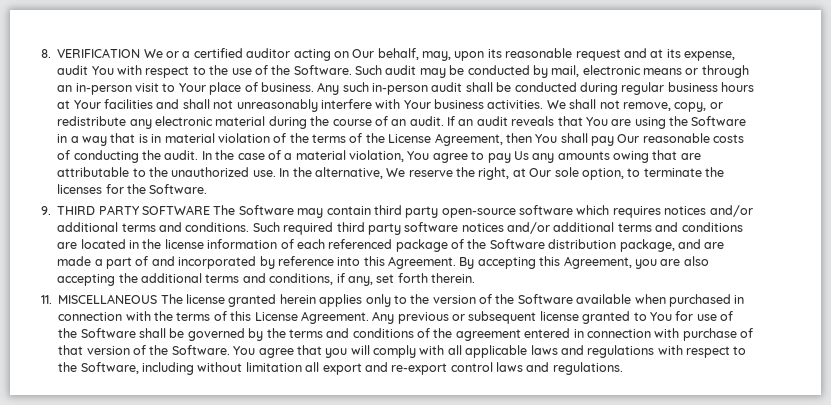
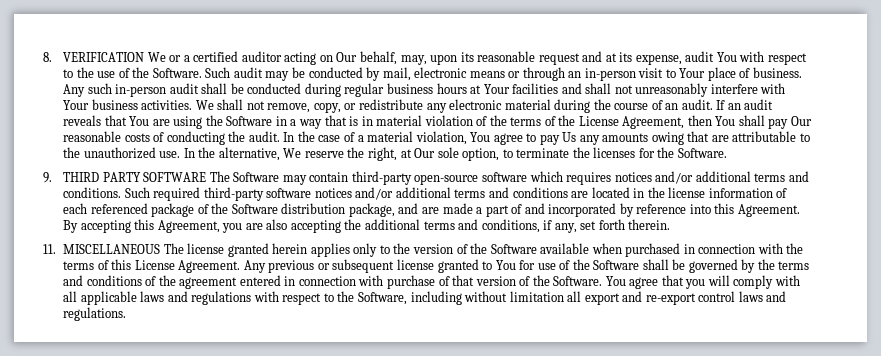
- 9. THIRD PARTY SOFTWARE The Software may contain third party open-source software which requires notices and/or additional terms and conditions.
+ 9. THIRD PARTY SOFTWARE The Software may contain third-party open-source software which requires notices and/or additional terms and conditions.
- Such required third party software notices and/or additional terms and conditions are located in the license information of each referenced package of the Software distribution package, and are made a part of and incorporated by reference into this Agreement.
+ Such required third-party software notices and/or additional terms and conditions are located in the license information of each referenced package of the Software distribution package, and are made a part of and incorporated by reference into this Agreement.

